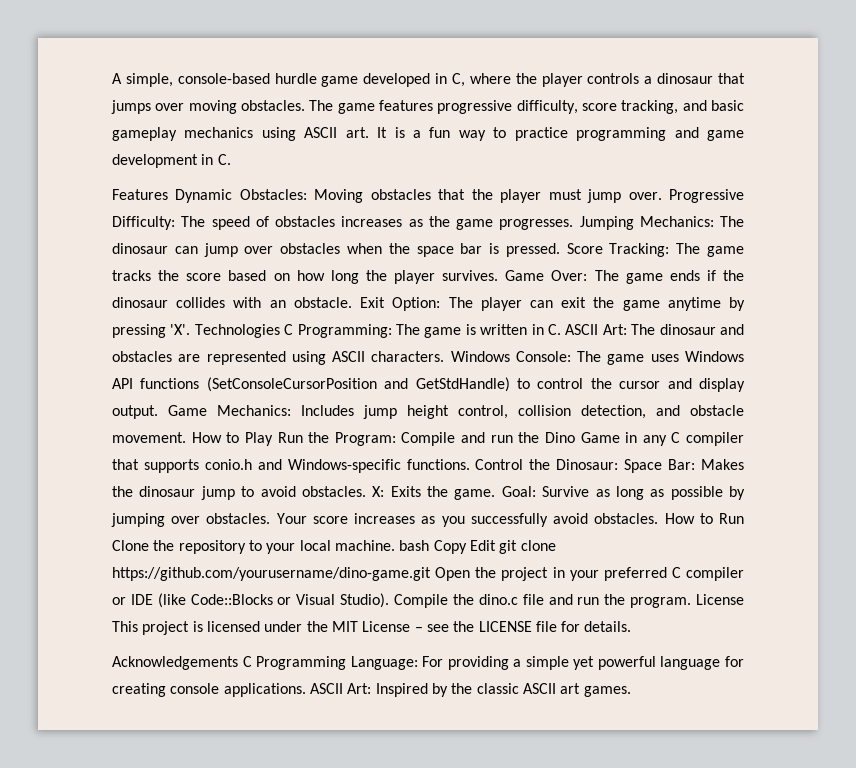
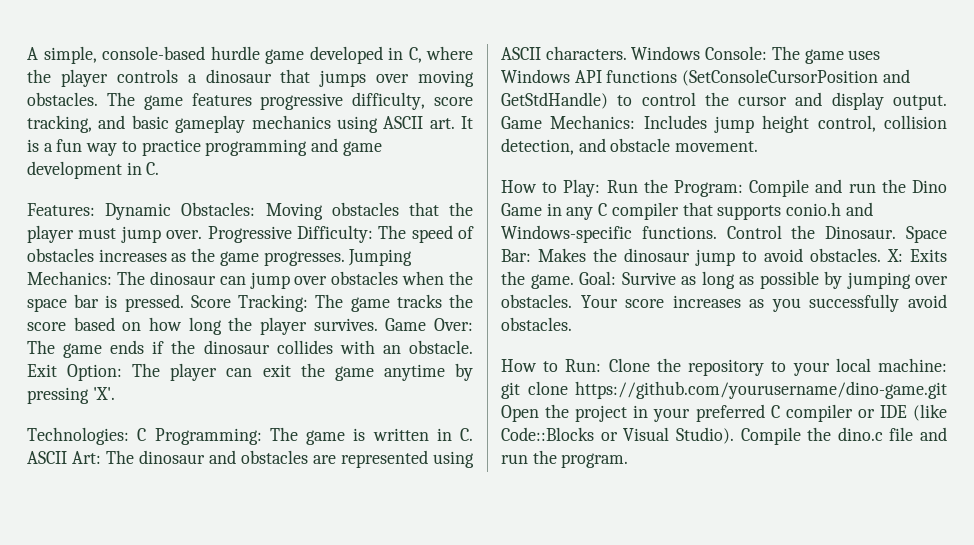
- Features Dynamic Obstacles: Moving obstacles that the player must jump over.
+ Features: Dynamic Obstacles: Moving obstacles that the player must jump over.
- Exit Option: The player can exit the game anytime by pressing 'X'. Technologies C Programming: The game is written in C. ASCII Art: The dinosaur and obstacles are represented using ASCII characters.
+ Exit Option: The player can exit the game anytime by pressing 'X'.
+ Technologies: C Programming: The game is written in C. ASCII Art: The dinosaur and obstacles are represented using ASCII characters.
- Game Mechanics: Includes jump height control, collision detection, and obstacle movement. How to Play Run the Program: Compile and run the Dino Game in any C compiler that supports conio.h and Windows-specific functions.
+ Game Mechanics: Includes jump height control, collision detection, and obstacle movement.
+ How to Play: Run the Program: Compile and run the Dino Game in any C compiler that supports conio.h and Windows-specific functions.
- Control the Dinosaur: Space Bar: Makes the dinosaur jump to avoid obstacles.
+ Control the Dinosaur. Space Bar: Makes the dinosaur jump to avoid obstacles.
- Your score increases as you successfully avoid obstacles. How to Run Clone the repository to your local machine. bash Copy Edit git clone https://github.com/yourusername/dino-game.git Open the project in your preferred C compiler or IDE (like Code::Blocks or Visual Studio).
+ Your score increases as you successfully avoid obstacles.
+ How to Run: Clone the repository to your local machine: git clone https://github.com/yourusername/dino-game.git Open the project in your preferred C compiler or IDE (like Code::Blocks or Visual Studio).
- License This project is licensed under the MIT License – see the LICENSE file for details.
- Acknowledgements C Programming Language: For providing a simple yet powerful language for creating console applications. ASCII Art: Inspired by the classic ASCII art games.

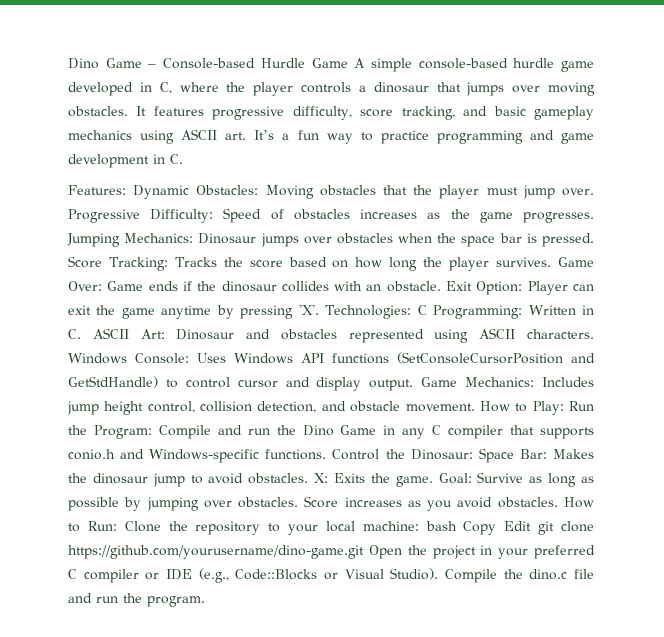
- A simple, console-based hurdle game developed in C, where the player controls a dinosaur that jumps over moving obstacles.
+ Dino Game – Console-based Hurdle Game A simple console-based hurdle game developed in C, where the player controls a dinosaur that jumps over moving obstacles.
- The game features progressive difficulty, score tracking, and basic gameplay mechanics using ASCII art. It is a fun way to practice programming and game development in C.
+ It features progressive difficulty, score tracking, and basic gameplay mechanics using ASCII art. It’s a fun way to practice programming and game development in C.
- Progressive Difficulty: The speed of obstacles increases as the game progresses.
+ Progressive Difficulty: Speed of obstacles increases as the game progresses.
- Jumping Mechanics: The dinosaur can jump over obstacles when the space bar is pressed.
+ Jumping Mechanics: Dinosaur jumps over obstacles when the space bar is pressed.
- Score Tracking: The game tracks the score based on how long the player survives.
+ Score Tracking: Tracks the score based on how long the player survives.
- Game Over: The game ends if the dinosaur collides with an obstacle.
+ Game Over: Game ends if the dinosaur collides with an obstacle.
- Exit Option: The player can exit the game anytime by pressing 'X'.
- Technologies: C Programming: The game is written in C. ASCII Art: The dinosaur and obstacles are represented using ASCII characters.
+ Exit Option: Player can exit the game anytime by pressing 'X'. Technologies: C Programming: Written in C. ASCII Art: Dinosaur and obstacles represented using ASCII characters.
- Windows Console: The game uses Windows API functions (SetConsoleCursorPosition and GetStdHandle) to control the cursor and display output.
+ Windows Console: Uses Windows API functions (SetConsoleCursorPosition and GetStdHandle) to control cursor and display output.
- Game Mechanics: Includes jump height control, collision detection, and obstacle movement.
- How to Play: Run the Program: Compile and run the Dino Game in any C compiler that supports conio.h and Windows-specific functions.
+ Game Mechanics: Includes jump height control, collision detection, and obstacle movement. How to Play: Run the Program: Compile and run the Dino Game in any C compiler that supports conio.h and Windows-specific functions.
- Control the Dinosaur. Space Bar: Makes the dinosaur jump to avoid obstacles.
+ Control the Dinosaur: Space Bar: Makes the dinosaur jump to avoid obstacles.
- Your score increases as you successfully avoid obstacles.
- How to Run: Clone the repository to your local machine: git clone https://github.com/yourusername/dino-game.git Open the project in your preferred C compiler or IDE (like Code::Blocks or Visual Studio).
+ Score increases as you avoid obstacles. How to Run: Clone the repository to your local machine: bash Copy Edit git clone https://github.com/yourusername/dino-game.git Open the project in your preferred C compiler or IDE (e.g., Code::Blocks or Visual Studio).

